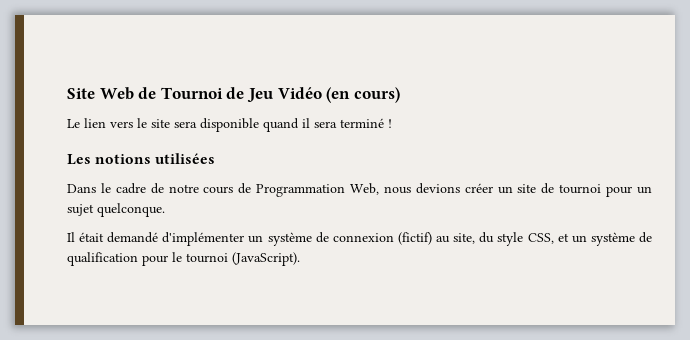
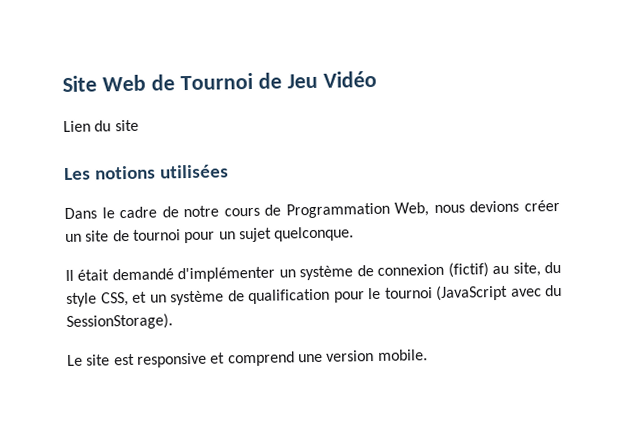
- Site Web de Tournoi de Jeu Vidéo (en cours)
- Le lien vers le site sera disponible quand il sera terminé !
+ Site Web de Tournoi de Jeu Vidéo
+ Lien du site
- Il était demandé d'implémenter un système de connexion (fictif) au site, du style CSS, et un système de qualification pour le tournoi (JavaScript).
+ Il était demandé d'implémenter un système de connexion (fictif) au site, du style CSS, et un système de qualification pour le tournoi (JavaScript avec du SessionStorage).
+ Le site est responsive et comprend une version mobile.

